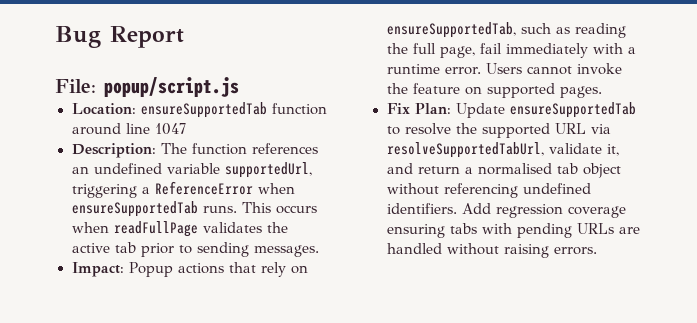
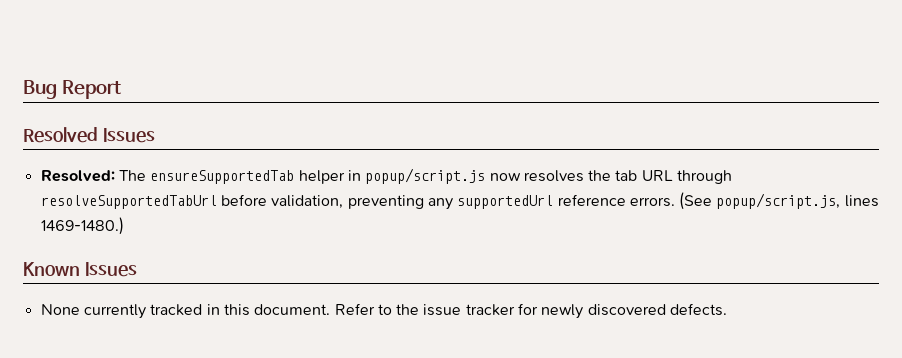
- File: popup/script.js
- Location: ensureSupportedTab function around line 1047
- Description: The function references an undefined variable supportedUrl, triggering a ReferenceError when ensureSupportedTab runs. This occurs when readFullPage validates the active tab prior to sending messages.
- Impact: Popup actions that rely on ensureSupportedTab, such as reading the full page, fail immediately with a runtime error. Users cannot invoke the feature on supported pages.
- Fix Plan: Update ensureSupportedTab to resolve the supported URL via resolveSupportedTabUrl, validate it, and return a normalised tab object without referencing undefined identifiers. Add regression coverage ensuring tabs with pending URLs are handled without raising errors.
+ Resolved Issues
+ Resolved: The ensureSupportedTab helper in popup/script.js now resolves the tab URL through resolveSupportedTabUrl before validation, preventing any supportedUrl reference errors. (See popup/script.js, lines 1469-1480.)
+ Known Issues
+ None currently tracked in this document. Refer to the issue tracker for newly discovered defects.

